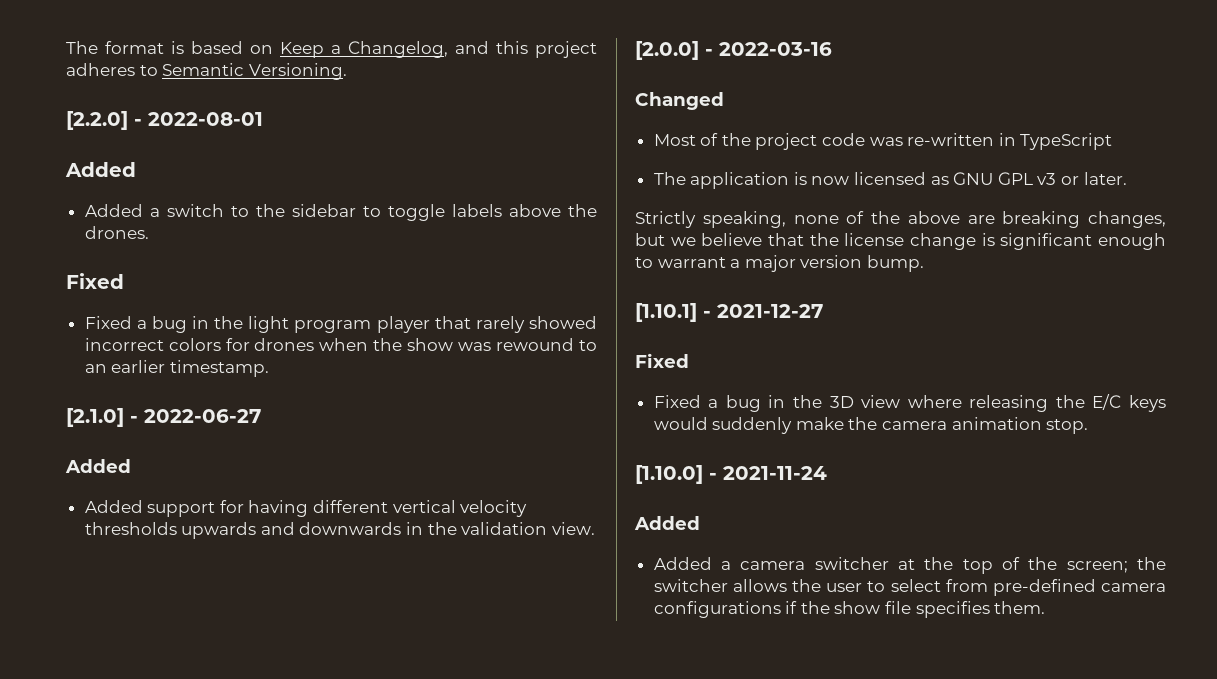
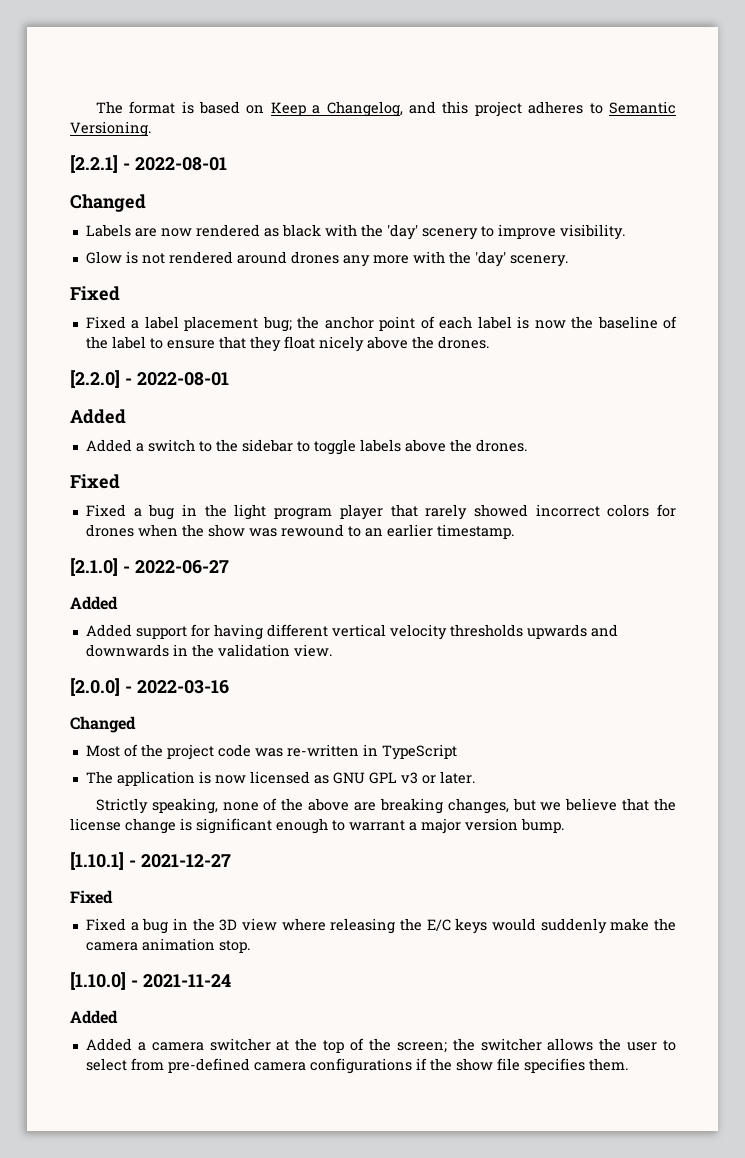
+ [2.2.1] - 2022-08-01
+ Changed
+ Labels are now rendered as black with the 'day' scenery to improve visibility.
+ Glow is not rendered around drones any more with the 'day' scenery.
+ Fixed
+ Fixed a label placement bug; the anchor point of each label is now the baseline of the label to ensure that they float nicely above the drones.

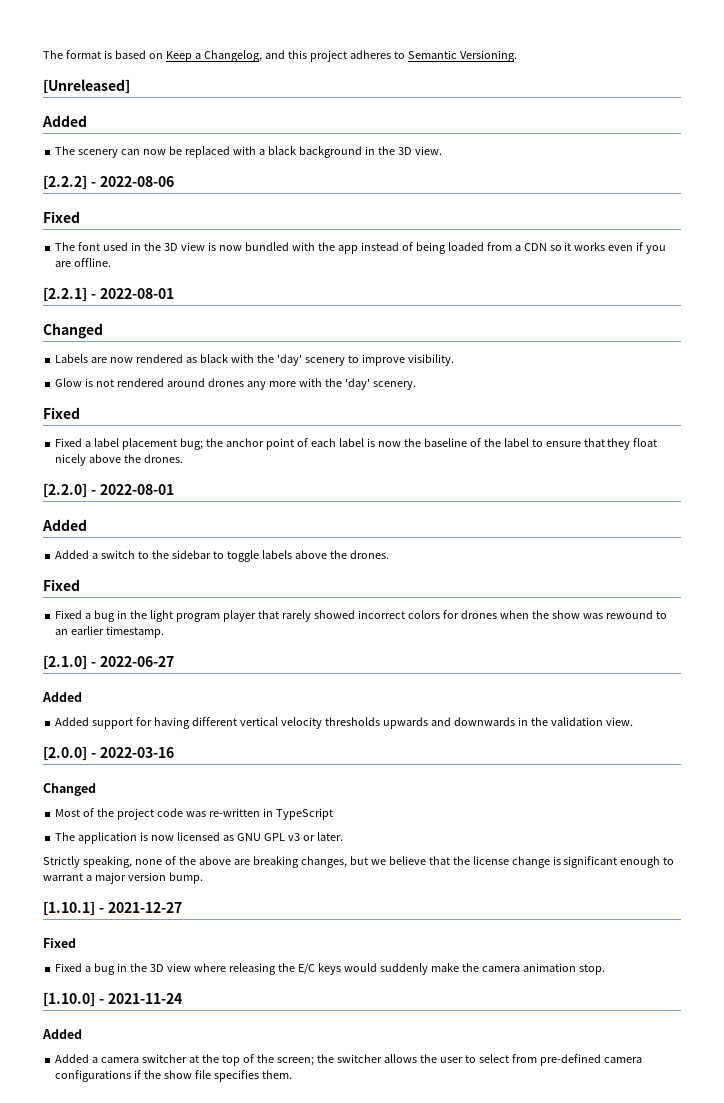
+ [Unreleased]
+ Added
+ The scenery can now be replaced with a black background in the 3D view.
+ [2.2.2] - 2022-08-06
+ Fixed
+ The font used in the 3D view is now bundled with the app instead of being loaded from a CDN so it works even if you are offline.

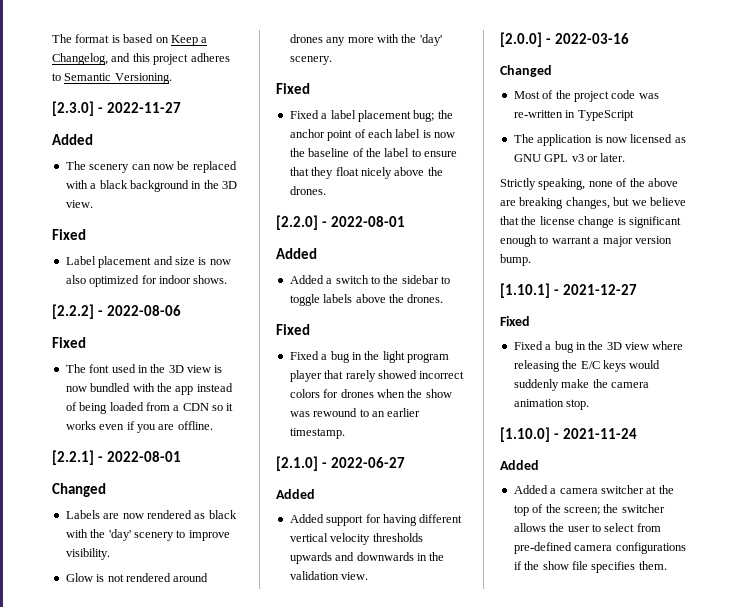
- [Unreleased]
+ [2.3.0] - 2022-11-27
  The scenery can now be replaced with a black background in the 3D view.
+ Fixed
+ Label placement and size is now also optimized for indoor shows.

